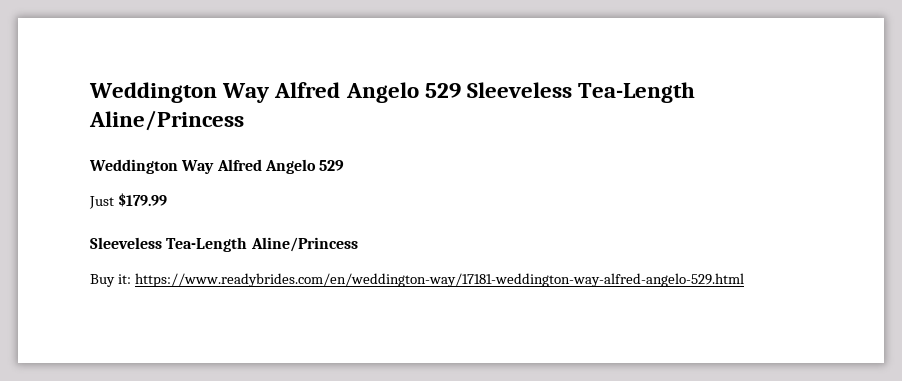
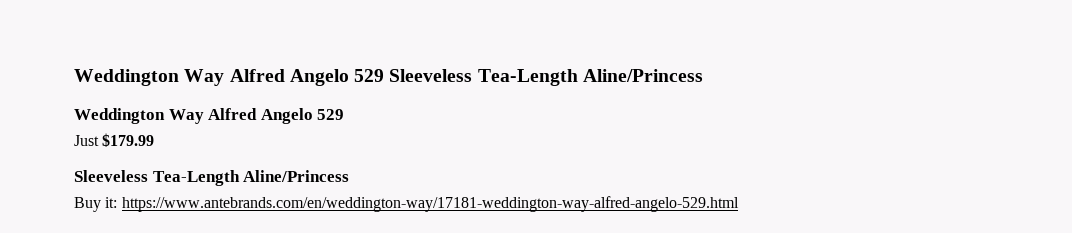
- Buy it: https://www.readybrides.com/en/weddington-way/17181-weddington-way-alfred-angelo-529.html
+ Buy it: https://www.antebrands.com/en/weddington-way/17181-weddington-way-alfred-angelo-529.html

